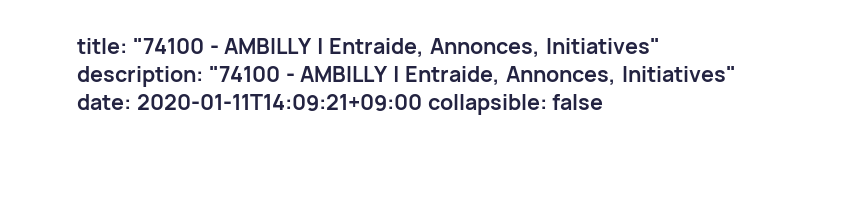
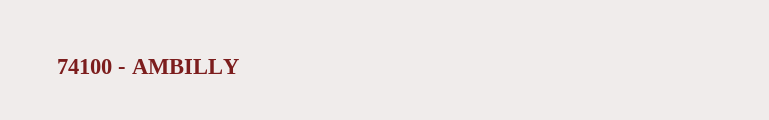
- title: "74100 - AMBILLY | Entraide, Annonces, Initiatives" description: "74100 - AMBILLY | Entraide, Annonces, Initiatives" date: 2020-01-11T14:09:21+09:00 collapsible: false
+ 74100 - AMBILLY

